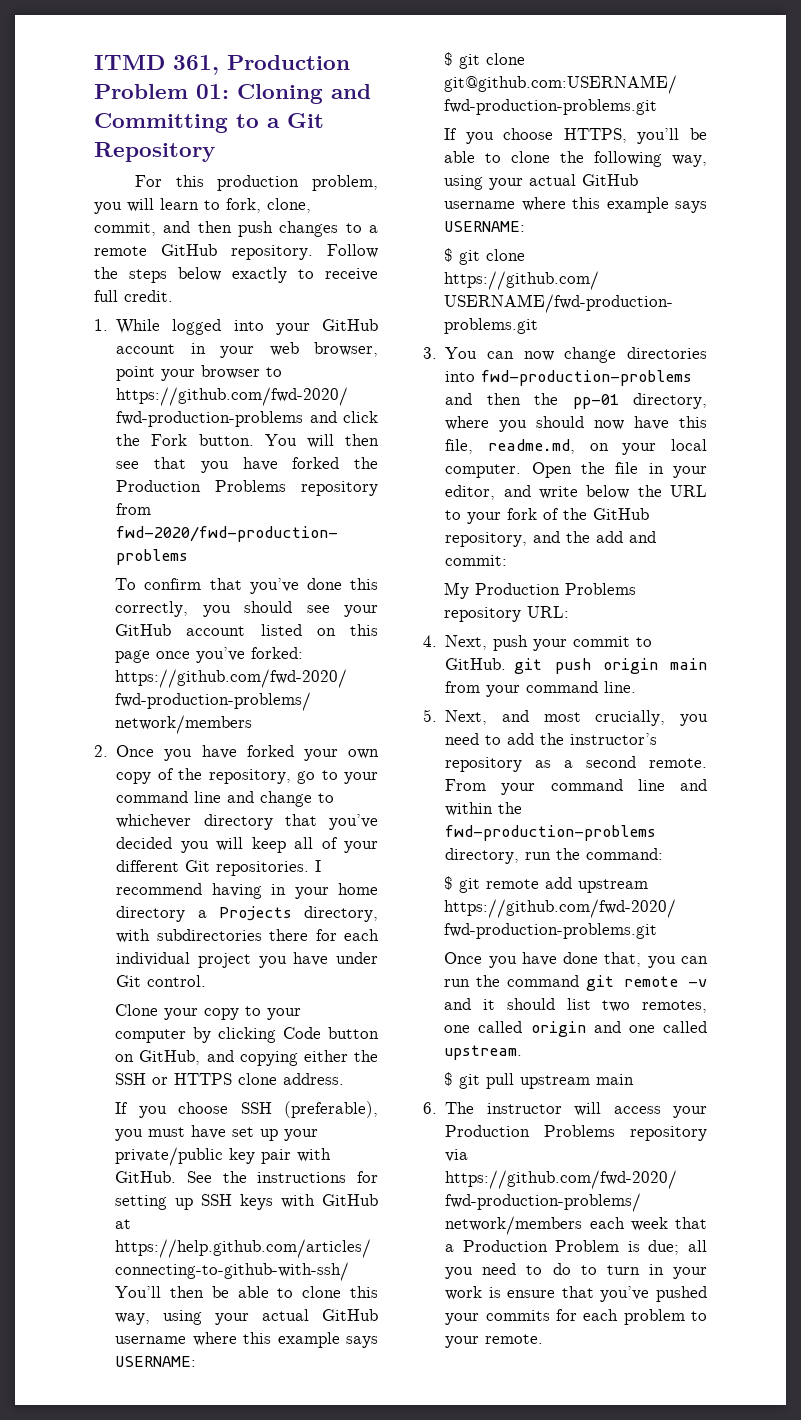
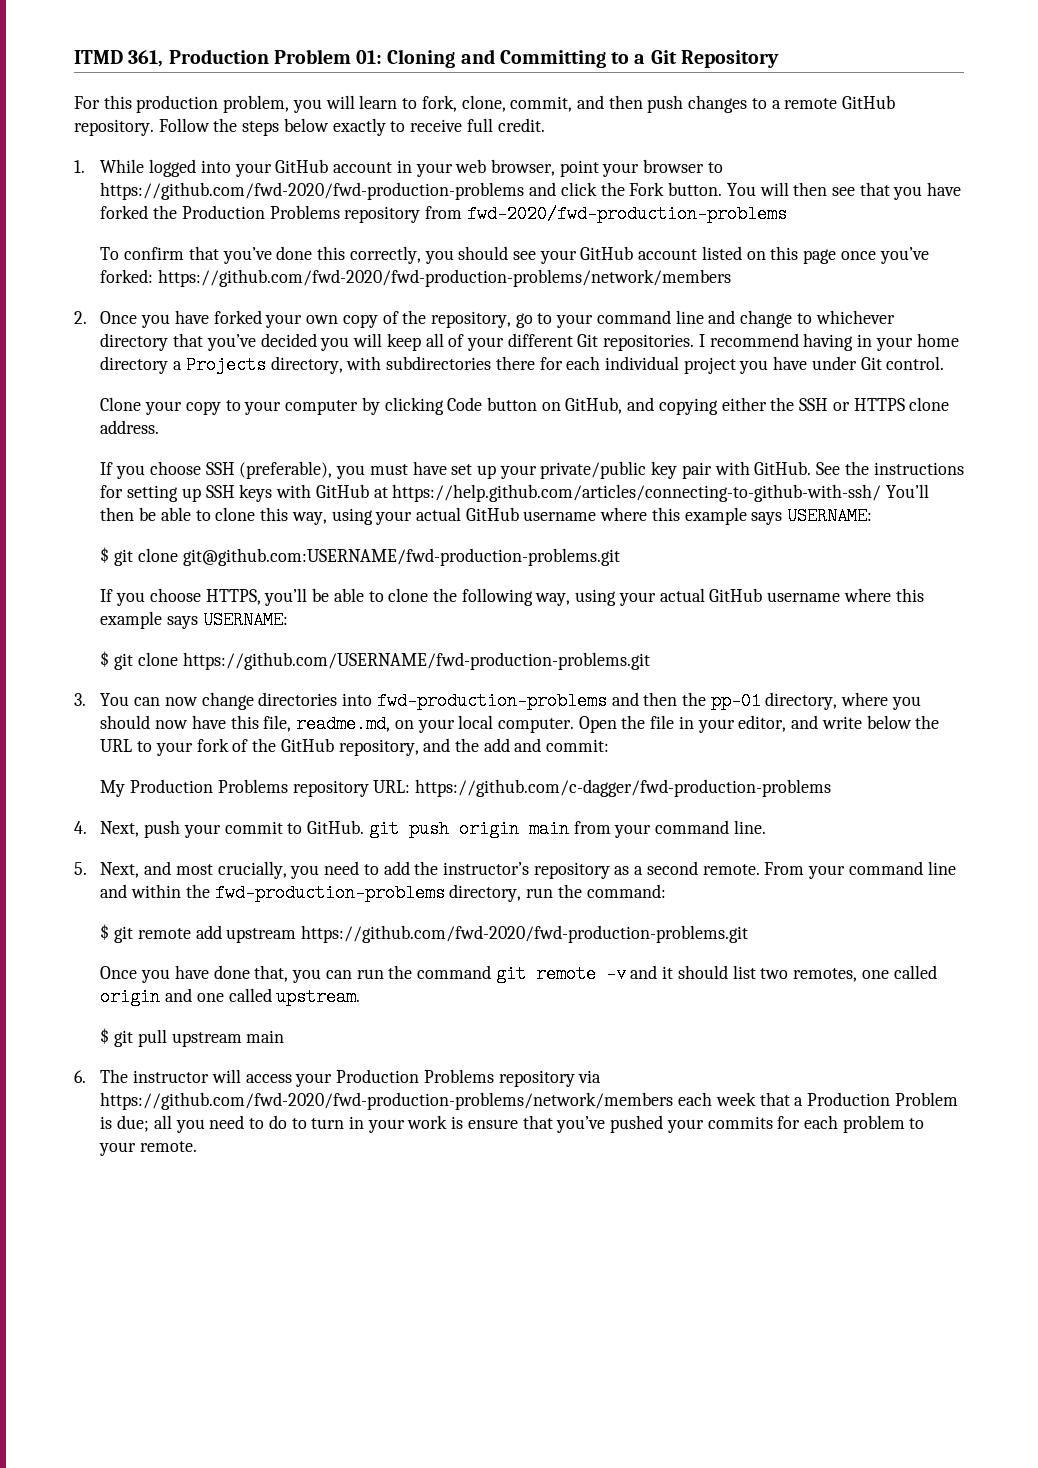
- My Production Problems repository URL:
+ My Production Problems repository URL: https://github.com/c-dagger/fwd-production-problems

